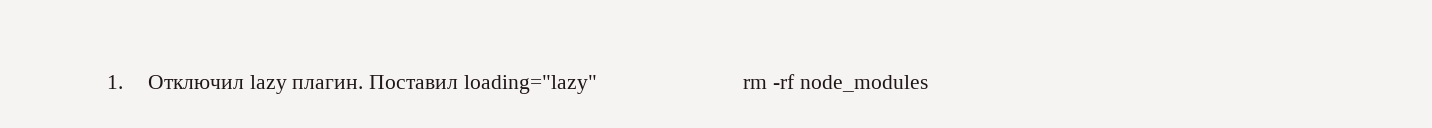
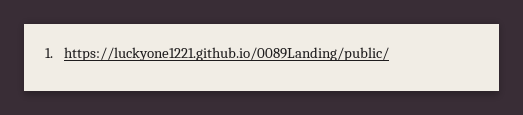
- 1. Отключил lazy плагин. Поставил loading="lazy"
- rm -rf node_modules
+ 1. https://luckyone1221.github.io/0089Landing/public/

